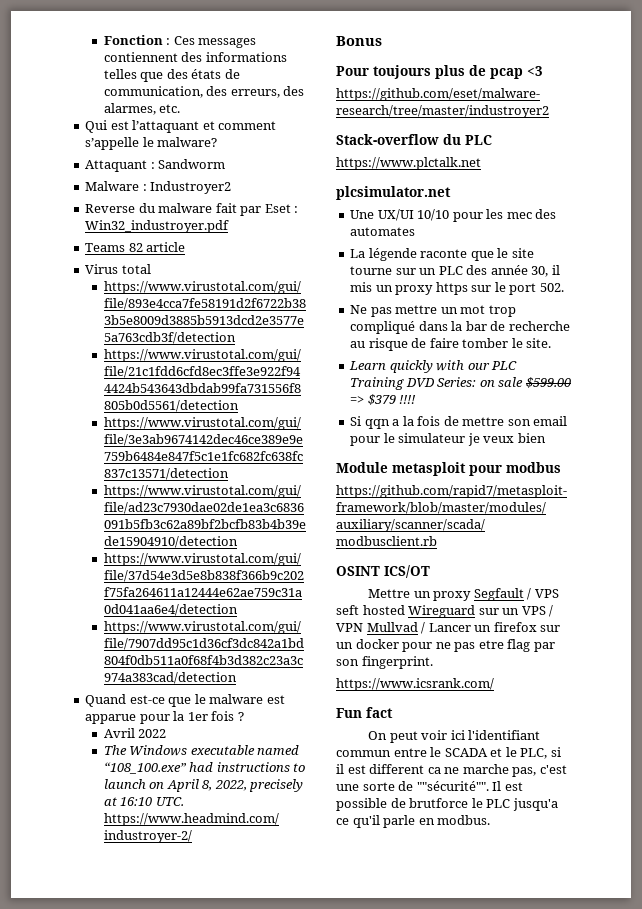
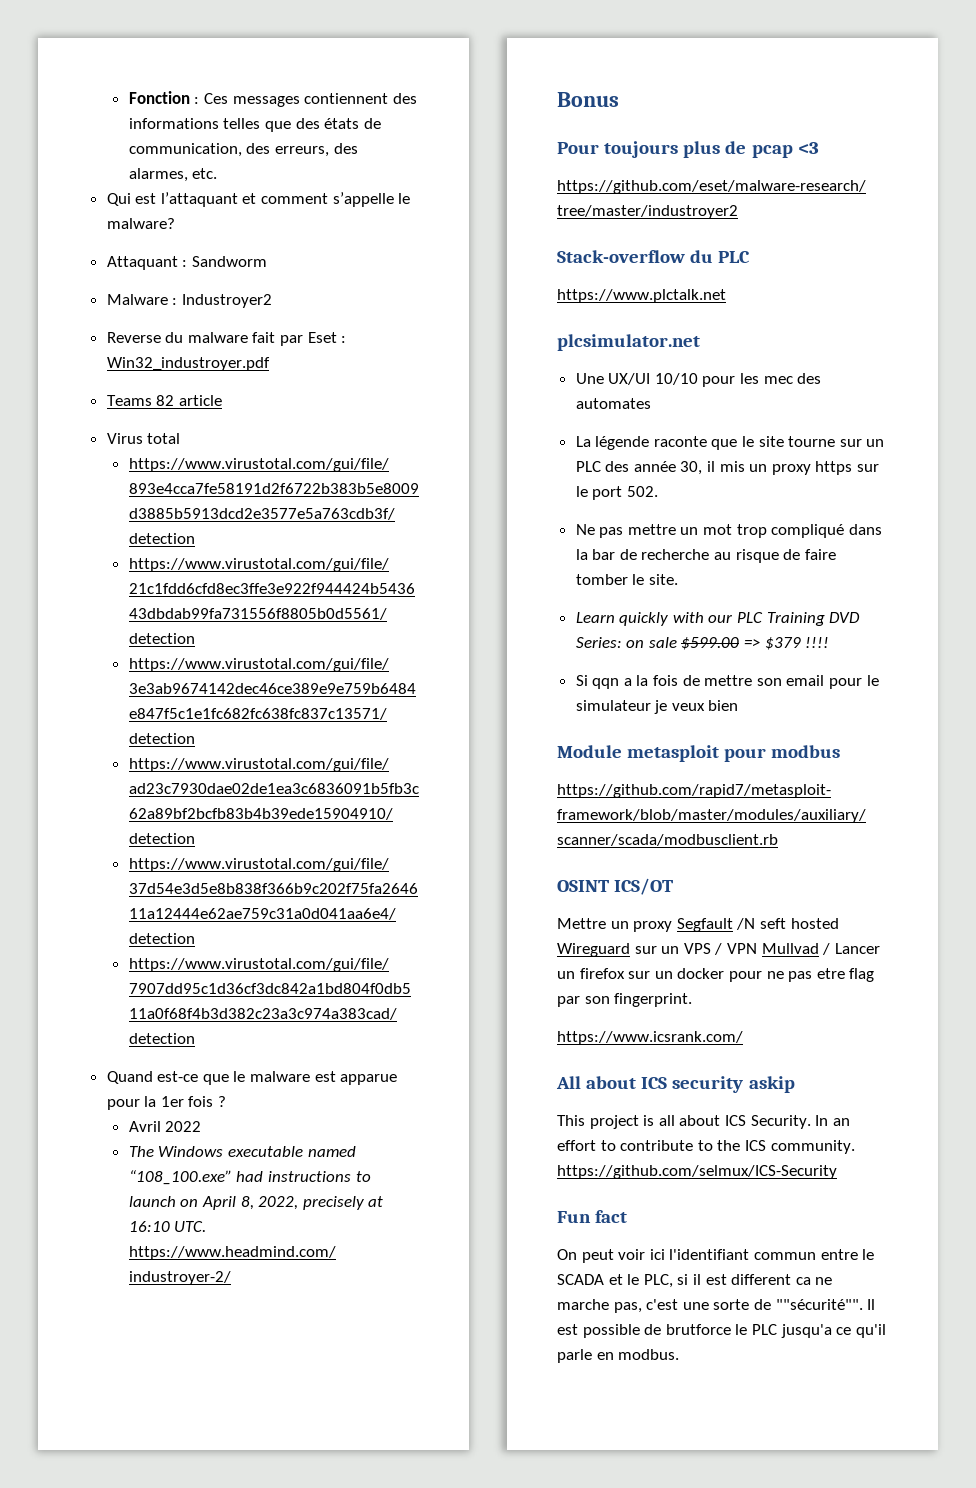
- Mettre un proxy Segfault / VPS seft hosted Wireguard sur un VPS / VPN Mullvad / Lancer un firefox sur un docker pour ne pas etre flag par son fingerprint.
+ Mettre un proxy Segfault /N seft hosted Wireguard sur un VPS / VPN Mullvad / Lancer un firefox sur un docker pour ne pas etre flag par son fingerprint.
+ All about ICS security askip
+ This project is all about ICS Security. In an effort to contribute to the ICS community. https://github.com/selmux/ICS-Security

